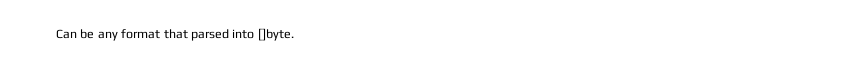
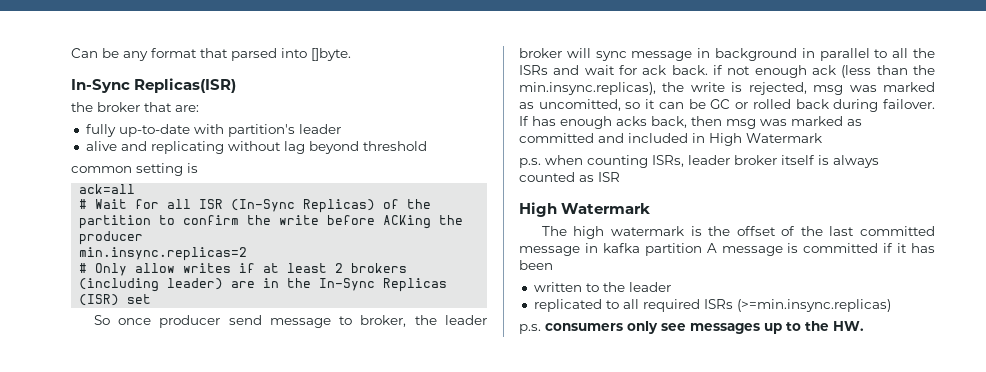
+ In-Sync Replicas(ISR)
+ the broker that are:
+ fully up-to-date with partition's leader
+ alive and replicating without lag beyond threshold
+ common setting is
+ ack=all
+ # Wait for all ISR (In-Sync Replicas) of the partition to confirm the write before ACKing the producer
+ min.insync.replicas=2
+ # Only allow writes if at least 2 brokers (including leader) are in the In-Sync Replicas (ISR) set
+ So once producer send message to broker, the leader broker will sync message in background in parallel to all the ISRs and wait for ack back. if not enough ack (less than the min.insync.replicas), the write is rejected, msg was marked as uncomitted, so it can be GC or rolled back during failover. If has enough acks back, then msg was marked as committed and included in High Watermark
+ p.s. when counting ISRs, leader broker itself is always counted as ISR
+ High Watermark
+ The high watermark is the offset of the last committed message in kafka partition A message is committed if it has been
+ written to the leader
+ replicated to all required ISRs (>=min.insync.replicas)
+ p.s. consumers only see messages up to the HW.

